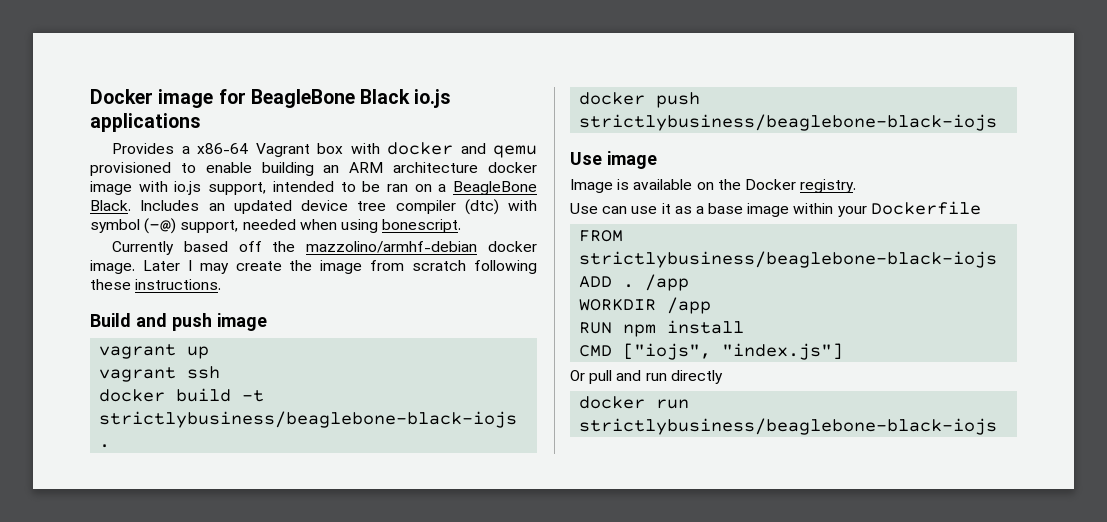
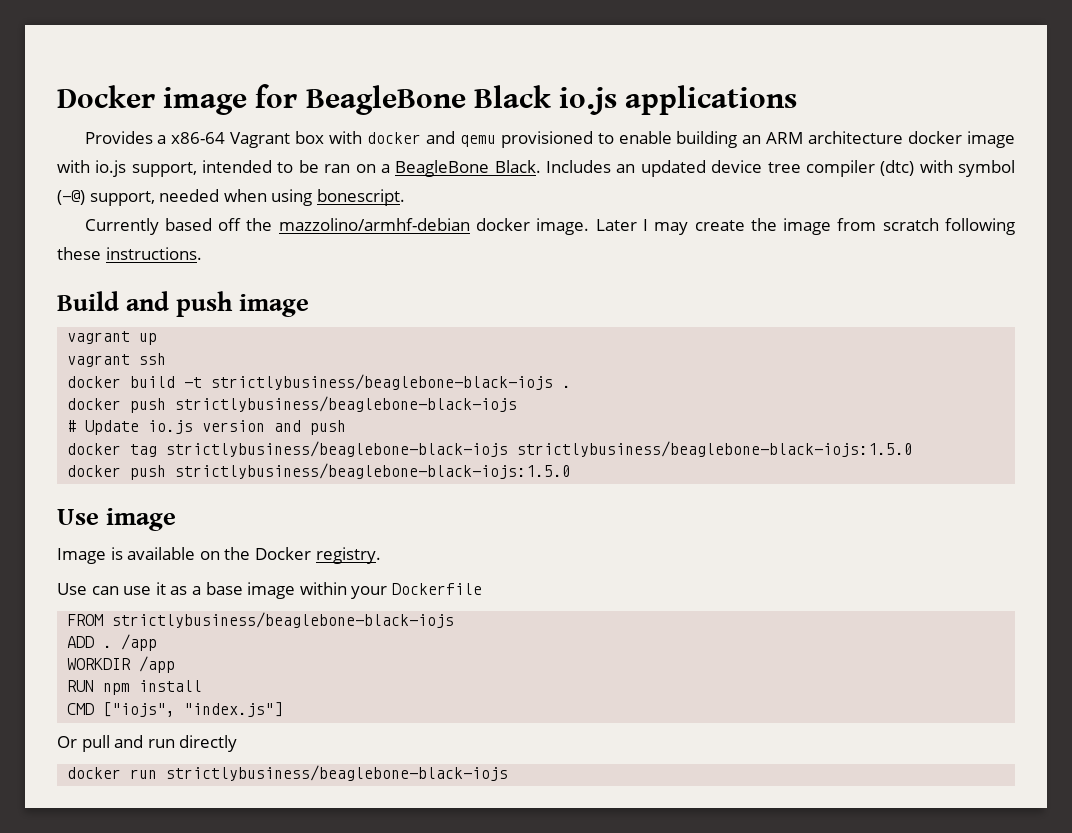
+ # Update io.js version and push
+ docker tag strictlybusiness/beaglebone-black-iojs strictlybusiness/beaglebone-black-iojs:1.5.0
+ docker push strictlybusiness/beaglebone-black-iojs:1.5.0

